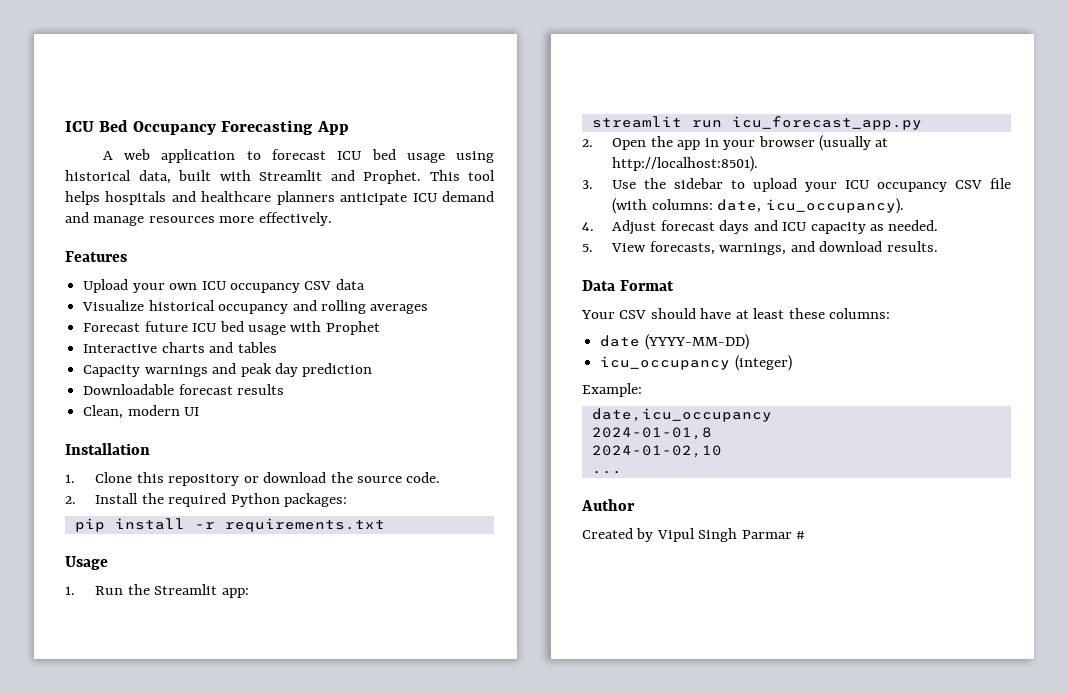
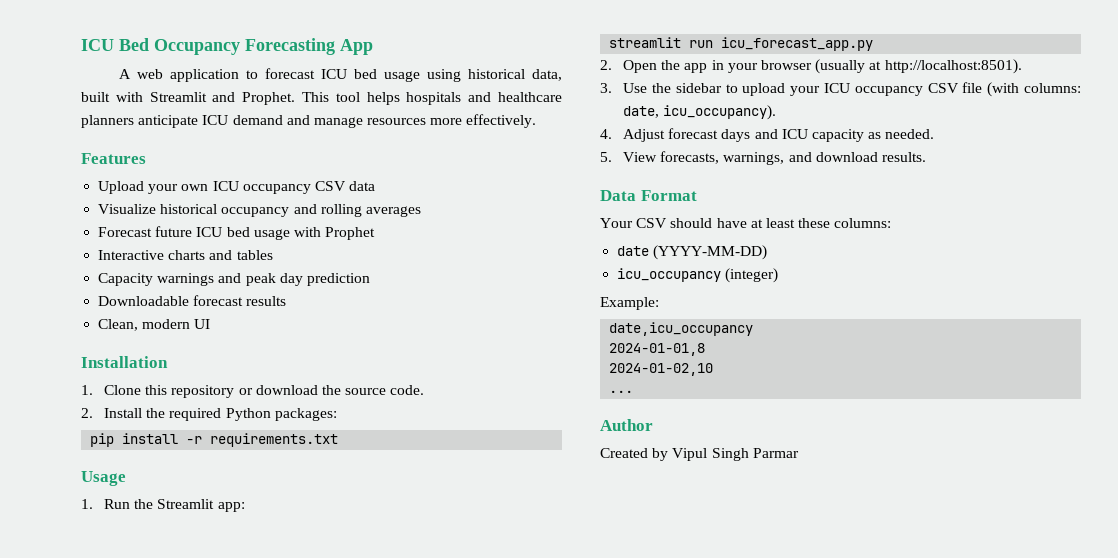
- Created by Vipul Singh Parmar #
+ Created by Vipul Singh Parmar

